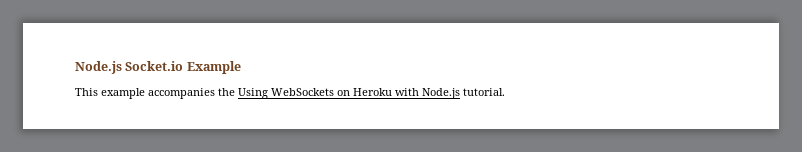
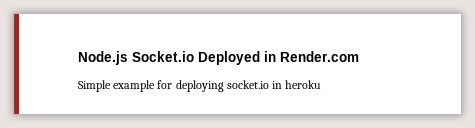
- Node.js Socket.io Example
- This example accompanies the Using WebSockets on Heroku with Node.js tutorial.
+ Node.js Socket.io Deployed in Render.com
+ Simple example for deploying socket.io in heroku

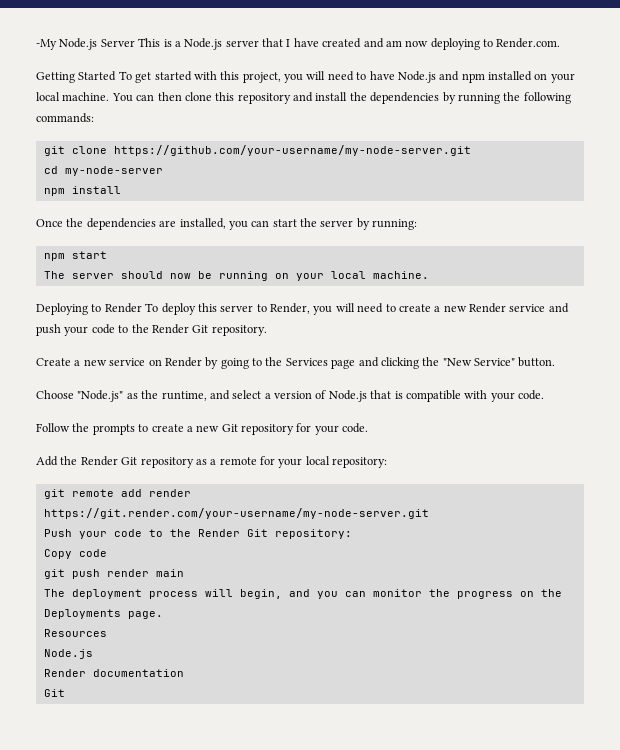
- Node.js Socket.io Deployed in Render.com
- Simple example for deploying socket.io in heroku
+ -My Node.js Server This is a Node.js server that I have created and am now deploying to Render.com.
+ Getting Started To get started with this project, you will need to have Node.js and npm installed on your local machine. You can then clone this repository and install the dependencies by running the following commands:
+ git clone https://github.com/your-username/my-node-server.git
+ cd my-node-server
+ npm install
+ Once the dependencies are installed, you can start the server by running:
+ npm start
+ The server should now be running on your local machine.
+ Deploying to Render To deploy this server to Render, you will need to create a new Render service and push your code to the Render Git repository.
+ Create a new service on Render by going to the Services page and clicking the "New Service" button.
+ Choose "Node.js" as the runtime, and select a version of Node.js that is compatible with your code.
+ Follow the prompts to create a new Git repository for your code.
+ Add the Render Git repository as a remote for your local repository:
+ git remote add render https://git.render.com/your-username/my-node-server.git
+ Push your code to the Render Git repository:
+ Copy code
+ git push render main
+ The deployment process will begin, and you can monitor the progress on the Deployments page.
+ Resources
+ Node.js
+ Render documentation
+ Git

